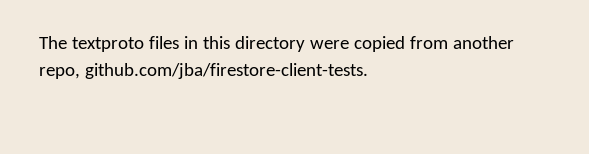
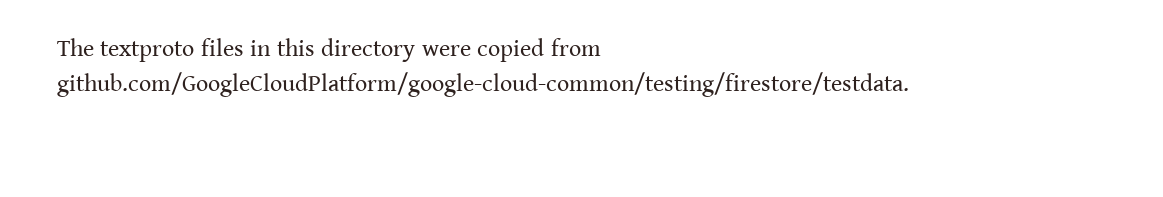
- The textproto files in this directory were copied from another repo, github.com/jba/firestore-client-tests.
+ The textproto files in this directory were copied from github.com/GoogleCloudPlatform/google-cloud-common/testing/firestore/testdata.

